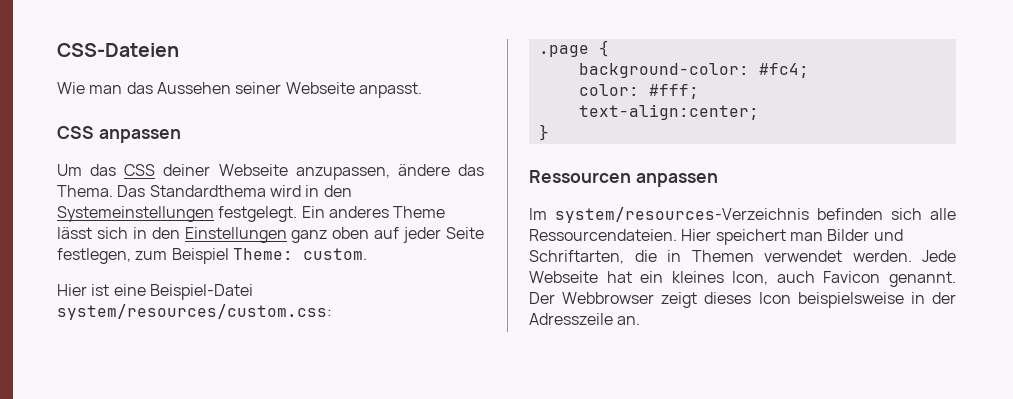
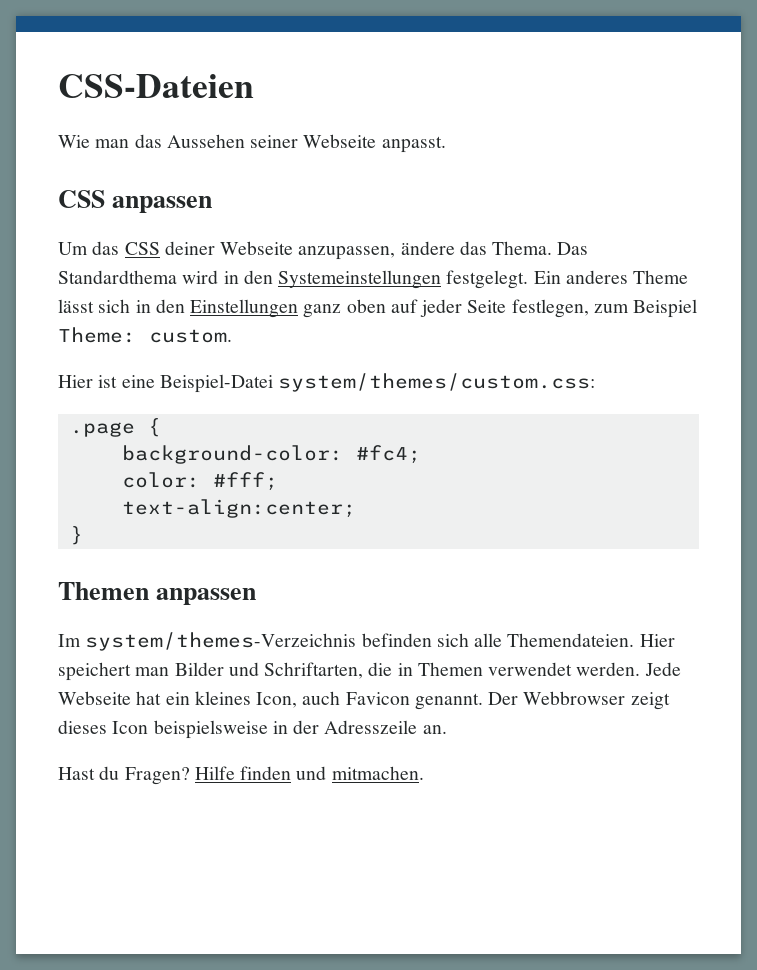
- Hier ist eine Beispiel-Datei system/resources/custom.css:
+ Hier ist eine Beispiel-Datei system/themes/custom.css:
- Ressourcen anpassen
+ Themen anpassen
- Im system/resources-Verzeichnis befinden sich alle Ressourcendateien.
+ Im system/themes-Verzeichnis befinden sich alle Themendateien.
+ Hast du Fragen? Hilfe finden und mitmachen.

